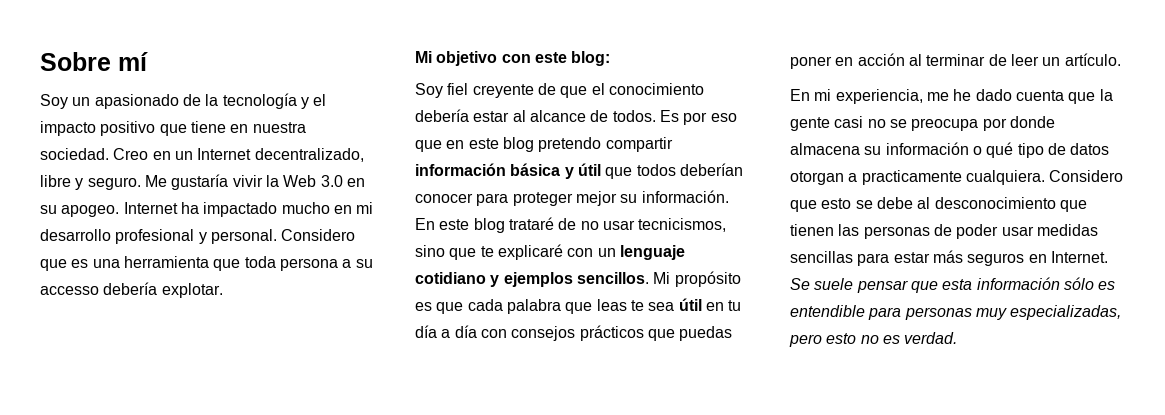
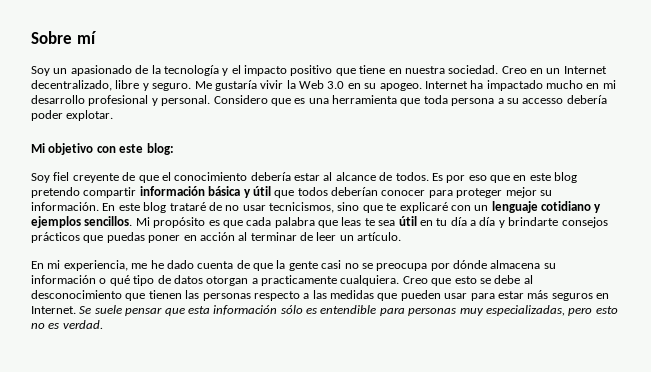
- Considero que es una herramienta que toda persona a su accesso debería explotar.
+ Considero que es una herramienta que toda persona a su accesso debería poder explotar.
- Mi propósito es que cada palabra que leas te sea útil en tu día a día con consejos prácticos que puedas poner en acción al terminar de leer un artículo.
+ Mi propósito es que cada palabra que leas te sea útil en tu día a día y brindarte consejos prácticos que puedas poner en acción al terminar de leer un artículo.
- En mi experiencia, me he dado cuenta que la gente casi no se preocupa por donde almacena su información o qué tipo de datos otorgan a practicamente cualquiera.
+ En mi experiencia, me he dado cuenta de que la gente casi no se preocupa por dónde almacena su información o qué tipo de datos otorgan a practicamente cualquiera.
- Considero que esto se debe al desconocimiento que tienen las personas de poder usar medidas sencillas para estar más seguros en Internet.
+ Creo que esto se debe al desconocimiento que tienen las personas respecto a las medidas que pueden usar para estar más seguros en Internet.

